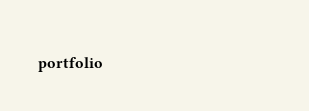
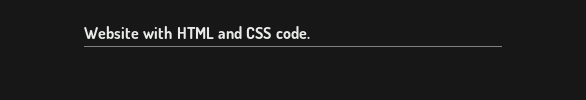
- portfolio
+ Website with HTML and CSS code.

